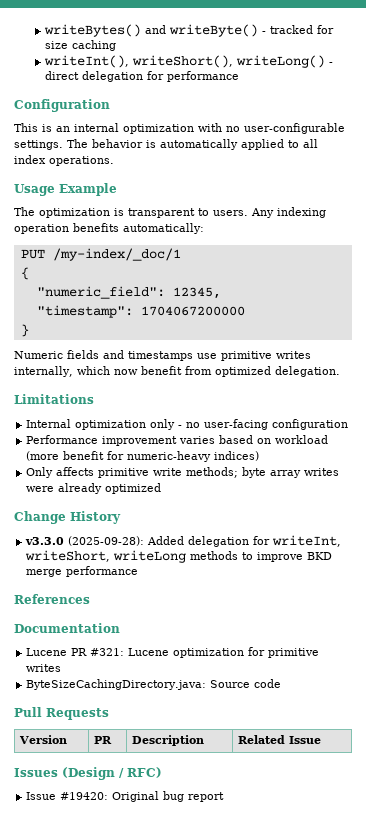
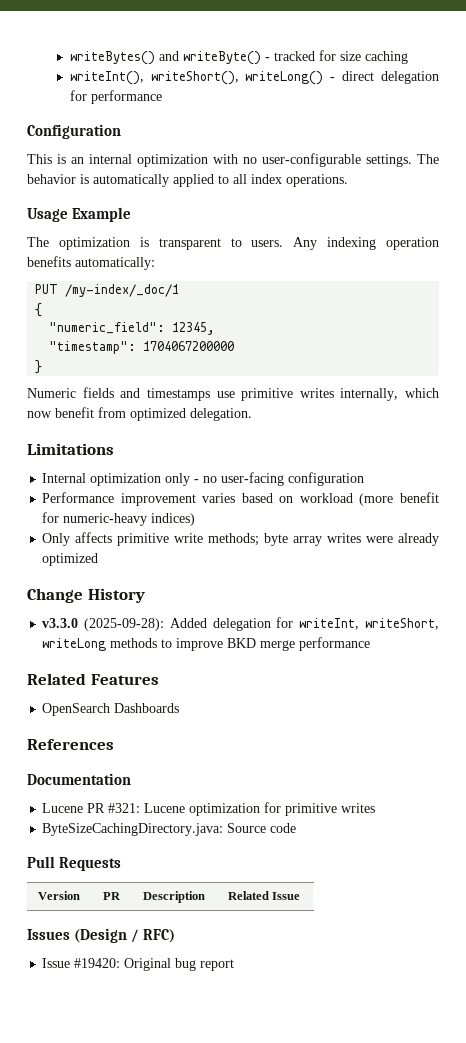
+ Related Features
+ OpenSearch Dashboards

